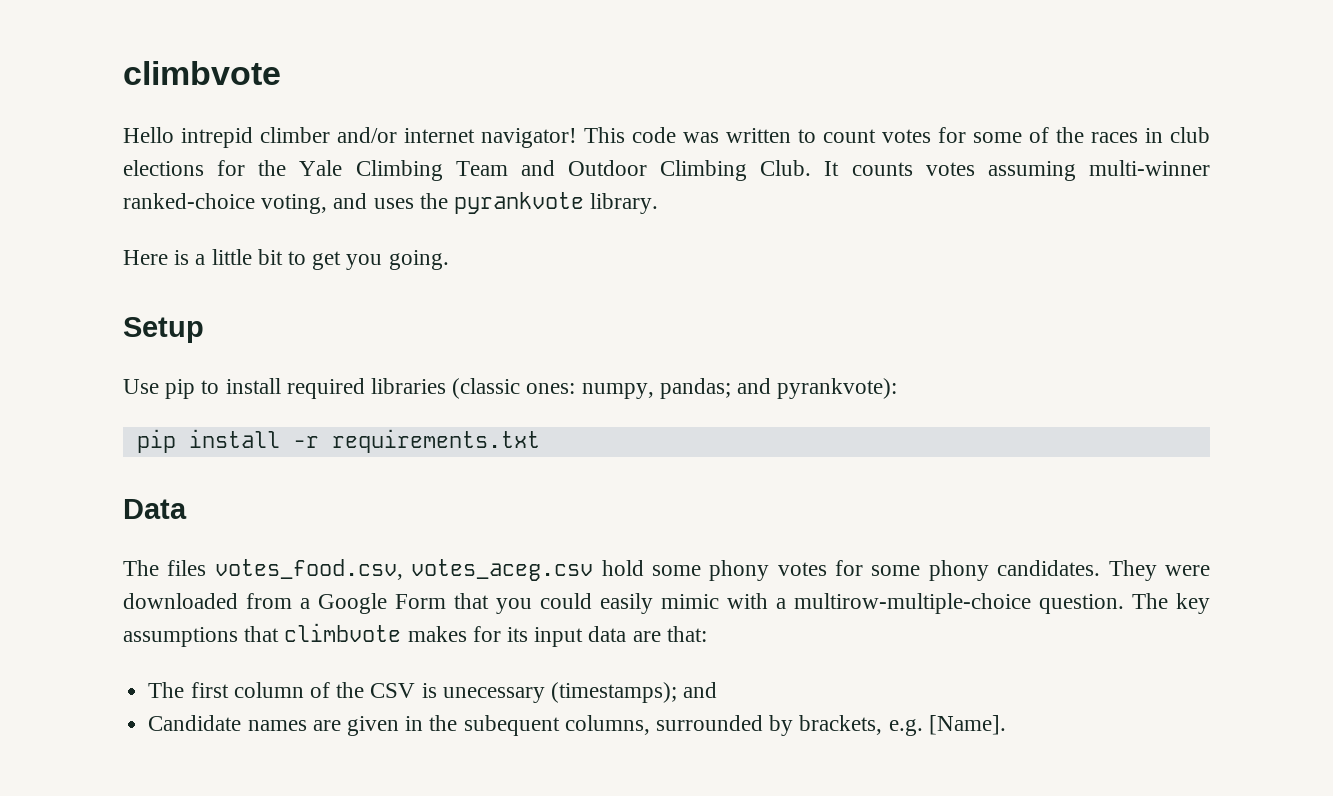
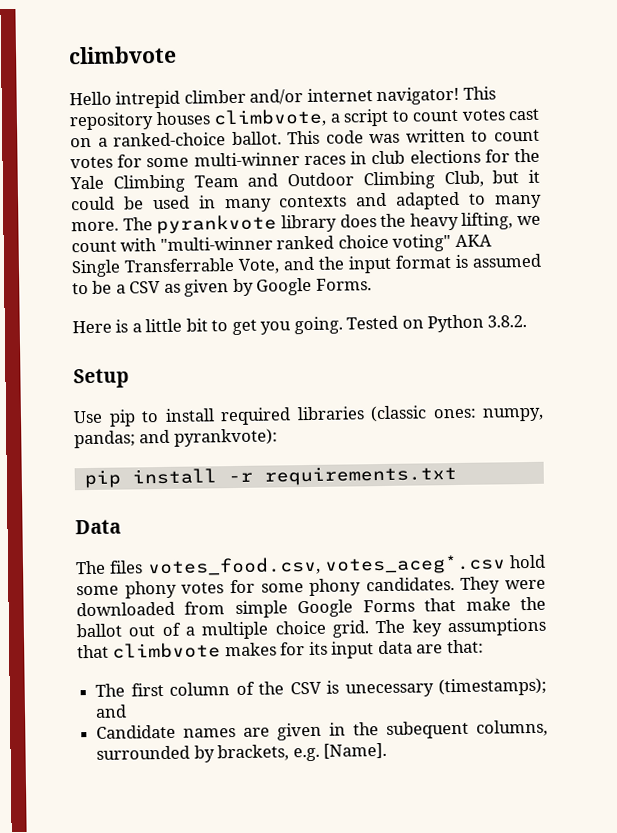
- This code was written to count votes for some of the races in club elections for the Yale Climbing Team and Outdoor Climbing Club. It counts votes assuming multi-winner ranked-choice voting, and uses the pyrankvote library.
+ This repository houses climbvote, a script to count votes cast on a ranked-choice ballot. This code was written to count votes for some multi-winner races in club elections for the Yale Climbing Team and Outdoor Climbing Club, but it could be used in many contexts and adapted to many more. The pyrankvote library does the heavy lifting, we count with "multi-winner ranked choice voting" AKA Single Transferrable Vote, and the input format is assumed to be a CSV as given by Google Forms.
+ Tested on Python 3.8.2.
- The files votes_food.csv, votes_aceg.csv hold some phony votes for some phony candidates.
+ The files votes_food.csv, votes_aceg*.csv hold some phony votes for some phony candidates.
- They were downloaded from a Google Form that you could easily mimic with a multirow-multiple-choice question.
+ They were downloaded from simple Google Forms that make the ballot out of a multiple choice grid.

